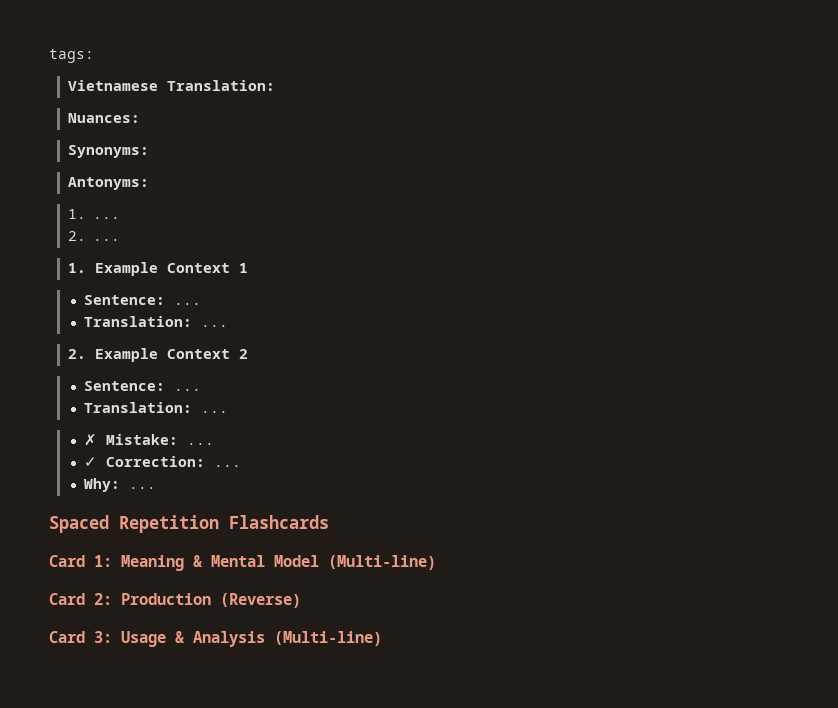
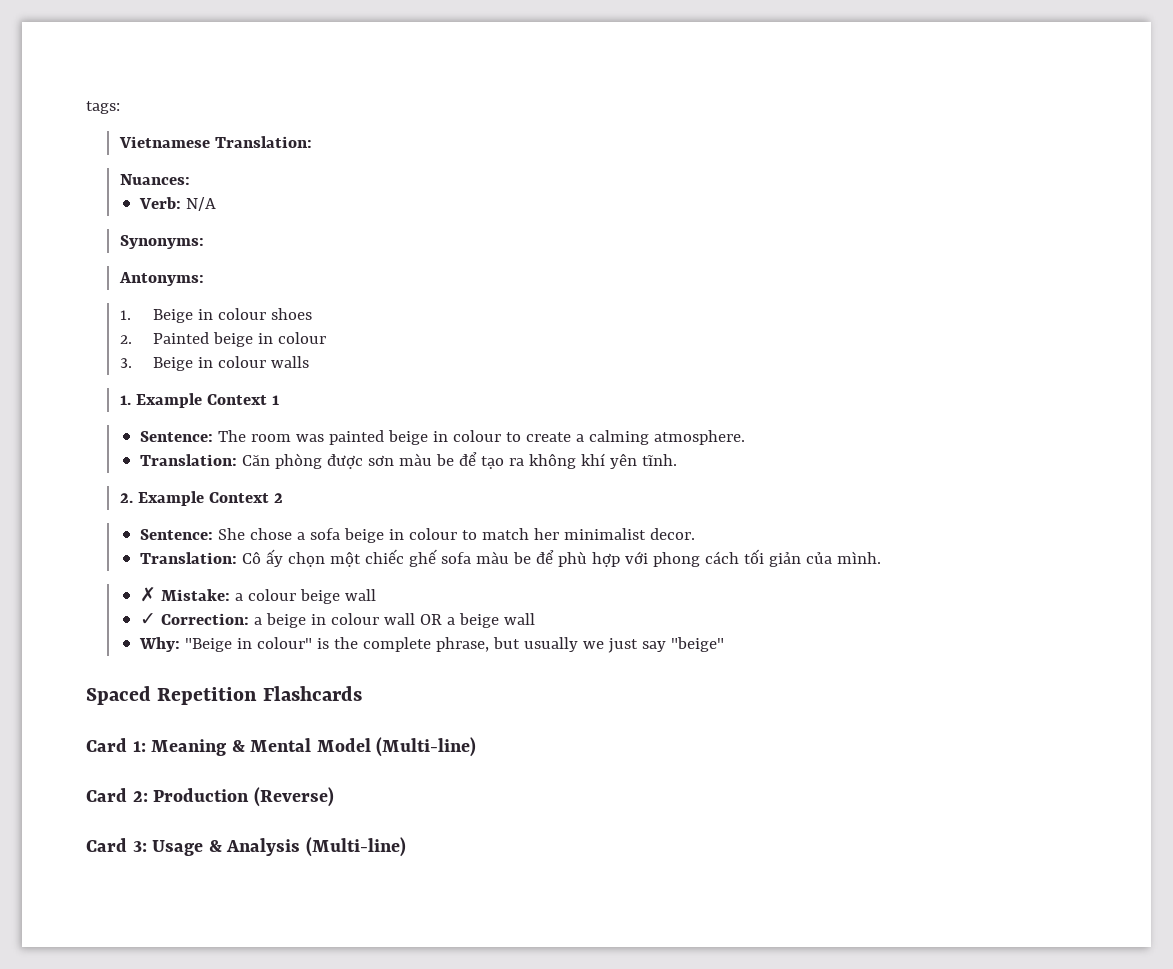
+ Verb: N/A
- 1. ...
- 2. ...
+ 1. Beige in colour shoes
+ 2. Painted beige in colour
+ 3. Beige in colour walls
  1. Example Context 1
- Sentence: ...
- Translation: ...
+ Sentence: The room was painted beige in colour to create a calming atmosphere.
+ Translation: Căn phòng được sơn màu be để tạo ra không khí yên tĩnh.
  2. Example Context 2
- Sentence: ...
- Translation: ...
- ✗ Mistake: ...
- ✓ Correction: ...
- Why: ...
+ Sentence: She chose a sofa beige in colour to match her minimalist decor.
+ Translation: Cô ấy chọn một chiếc ghế sofa màu be để phù hợp với phong cách tối giản của mình.
+ ✗ Mistake: a colour beige wall
+ ✓ Correction: a beige in colour wall OR a beige wall
+ Why: "Beige in colour" is the complete phrase, but usually we just say "beige"

